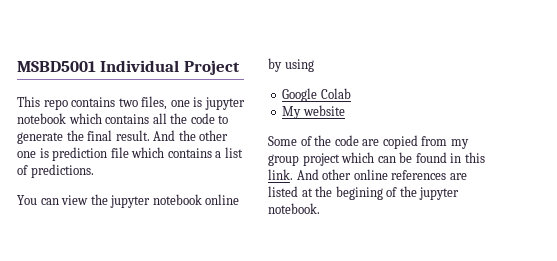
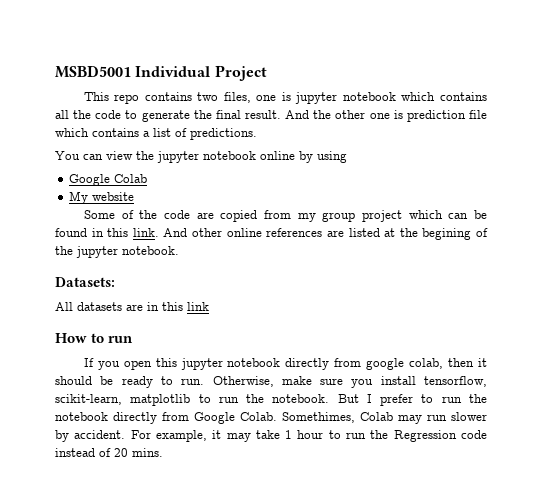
+ Datasets:
+ All datasets are in this link
+ How to run
+ If you open this jupyter notebook directly from google colab, then it should be ready to run. Otherwise, make sure you install tensorflow, scikit-learn, matplotlib to run the notebook. But I prefer to run the notebook directly from Google Colab. Somethimes, Colab may run slower by accident. For example, it may take 1 hour to run the Regression code instead of 20 mins.

